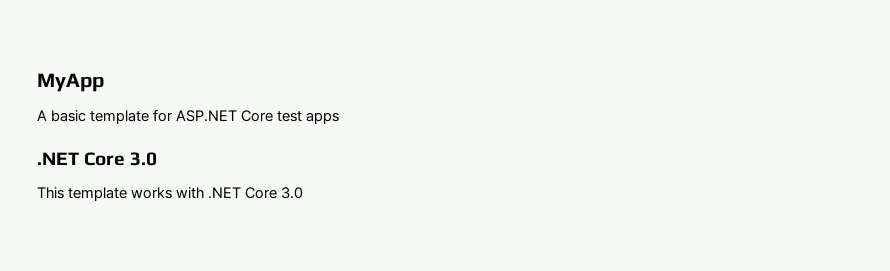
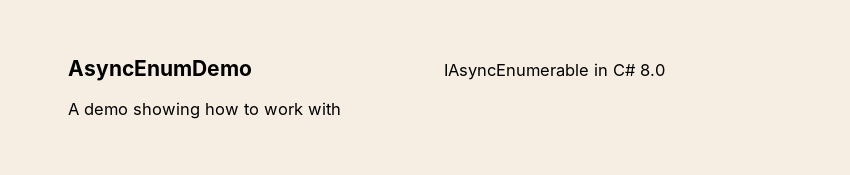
- MyApp
+ AsyncEnumDemo
- A basic template for ASP.NET Core test apps
- .NET Core 3.0
- This template works with .NET Core 3.0
+ A demo showing how to work with IAsyncEnumerable in C# 8.0

